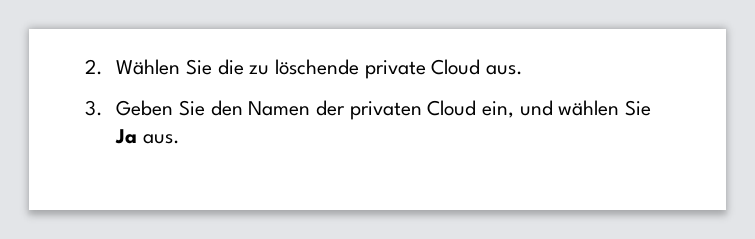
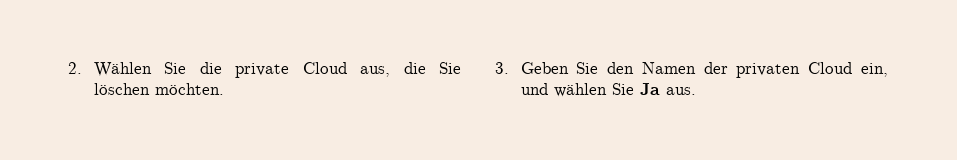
- 2. Wählen Sie die zu löschende private Cloud aus.
+ 2. Wählen Sie die private Cloud aus, die Sie löschen möchten.

